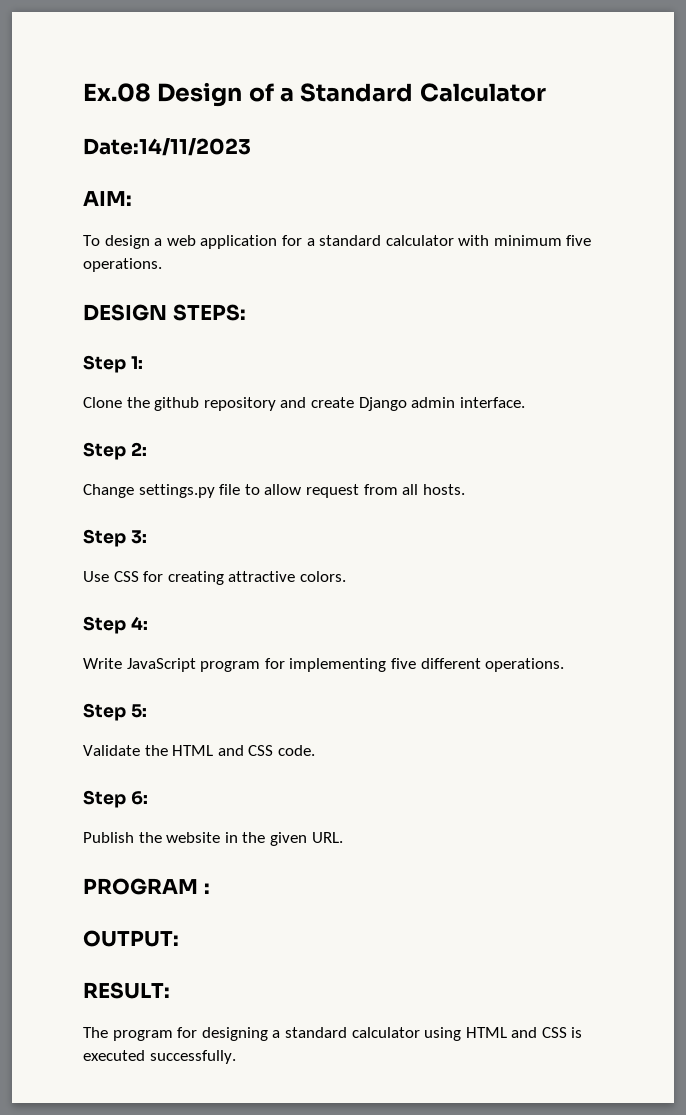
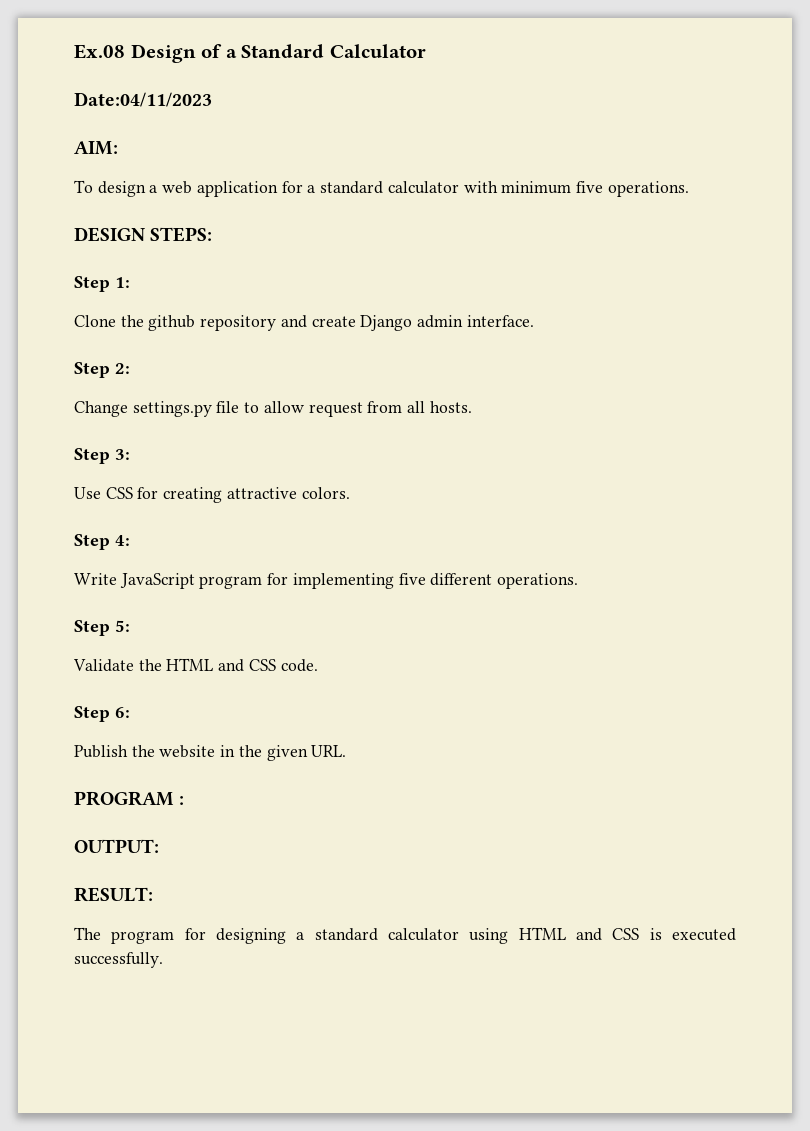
- Date:14/11/2023
+ Date:04/11/2023

